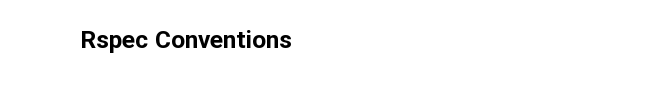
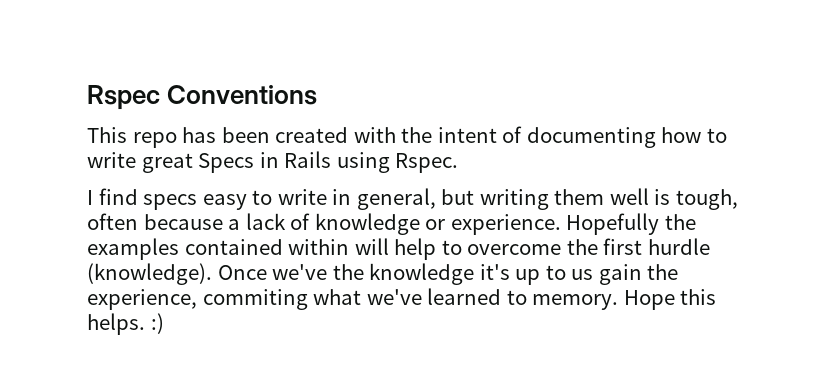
+ This repo has been created with the intent of documenting how to write great Specs in Rails using Rspec.
+ I find specs easy to write in general, but writing them well is tough, often because a lack of knowledge or experience. Hopefully the examples contained within will help to overcome the first hurdle (knowledge). Once we've the knowledge it's up to us gain the experience, commiting what we've learned to memory. Hope this helps. :)

